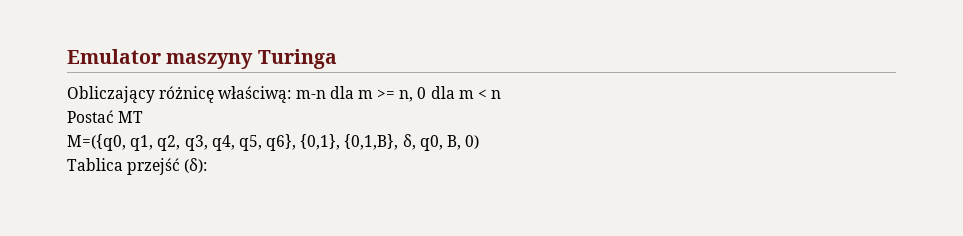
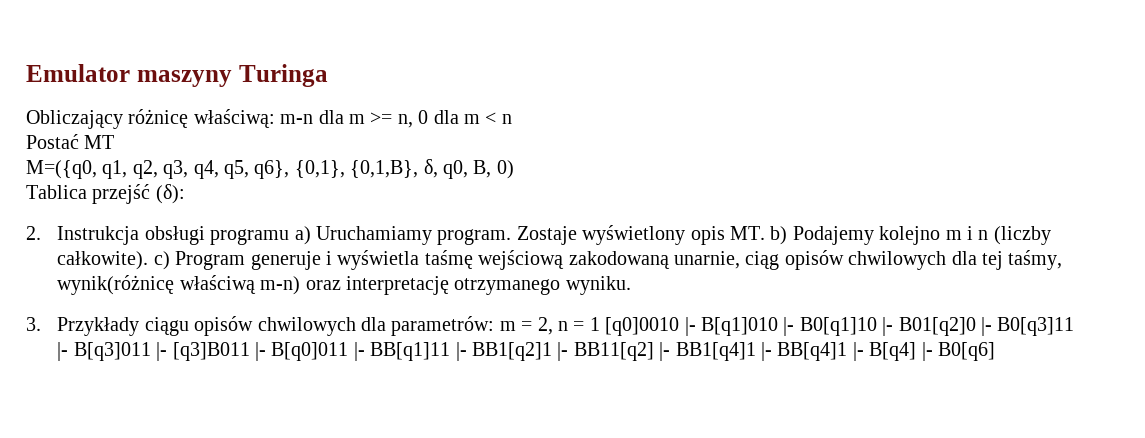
+ 2. Instrukcja obsługi programu a) Uruchamiamy program. Zostaje wyświetlony opis MT. b) Podajemy kolejno m i n (liczby całkowite). c) Program generuje i wyświetla taśmę wejściową zakodowaną unarnie, ciąg opisów chwilowych dla tej taśmy, wynik(różnicę właściwą m-n) oraz interpretację otrzymanego wyniku.
+ 3. Przykłady ciągu opisów chwilowych dla parametrów: m = 2, n = 1 [q0]0010 |- B[q1]010 |- B0[q1]10 |- B01[q2]0 |- B0[q3]11 |- B[q3]011 |- [q3]B011 |- B[q0]011 |- BB[q1]11 |- BB1[q2]1 |- BB11[q2] |- BB1[q4]1 |- BB[q4]1 |- B[q4] |- B0[q6]

